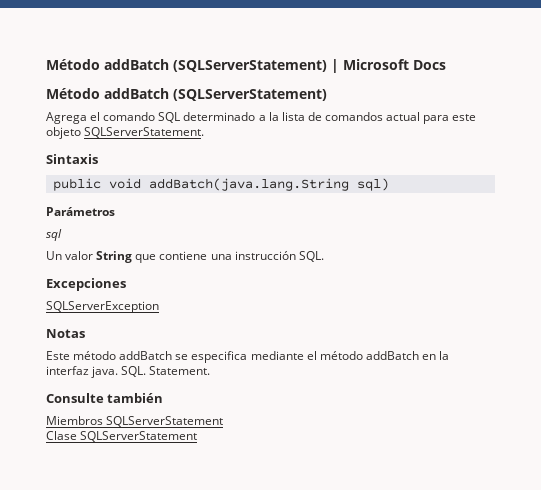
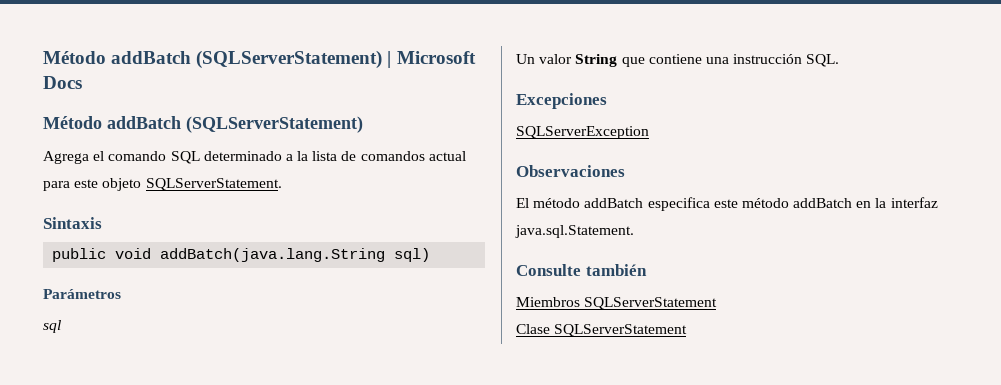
- Notas
- Este método addBatch se especifica mediante el método addBatch en la interfaz java. SQL. Statement.
+ Observaciones
+ El método addBatch especifica este método addBatch en la interfaz java.sql.Statement.

